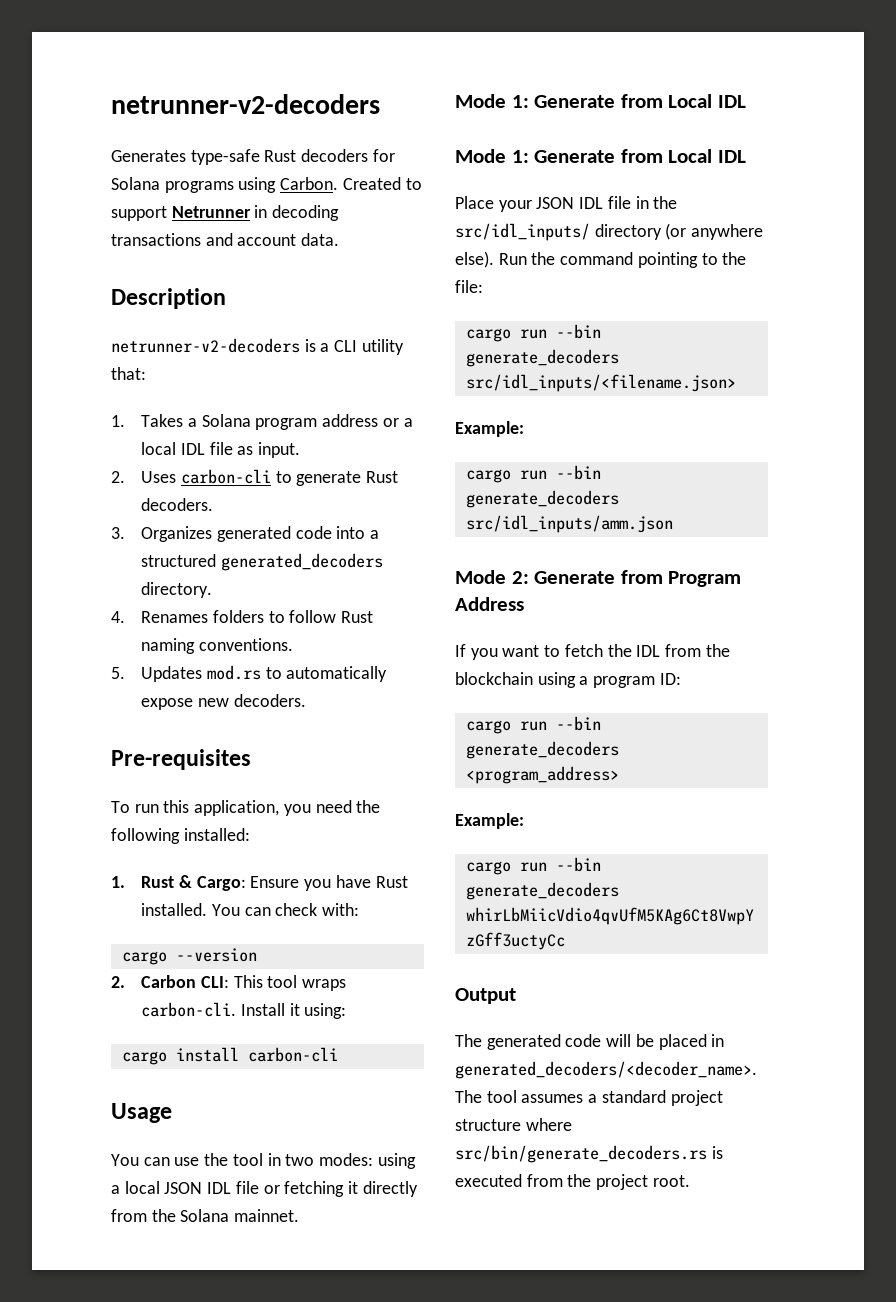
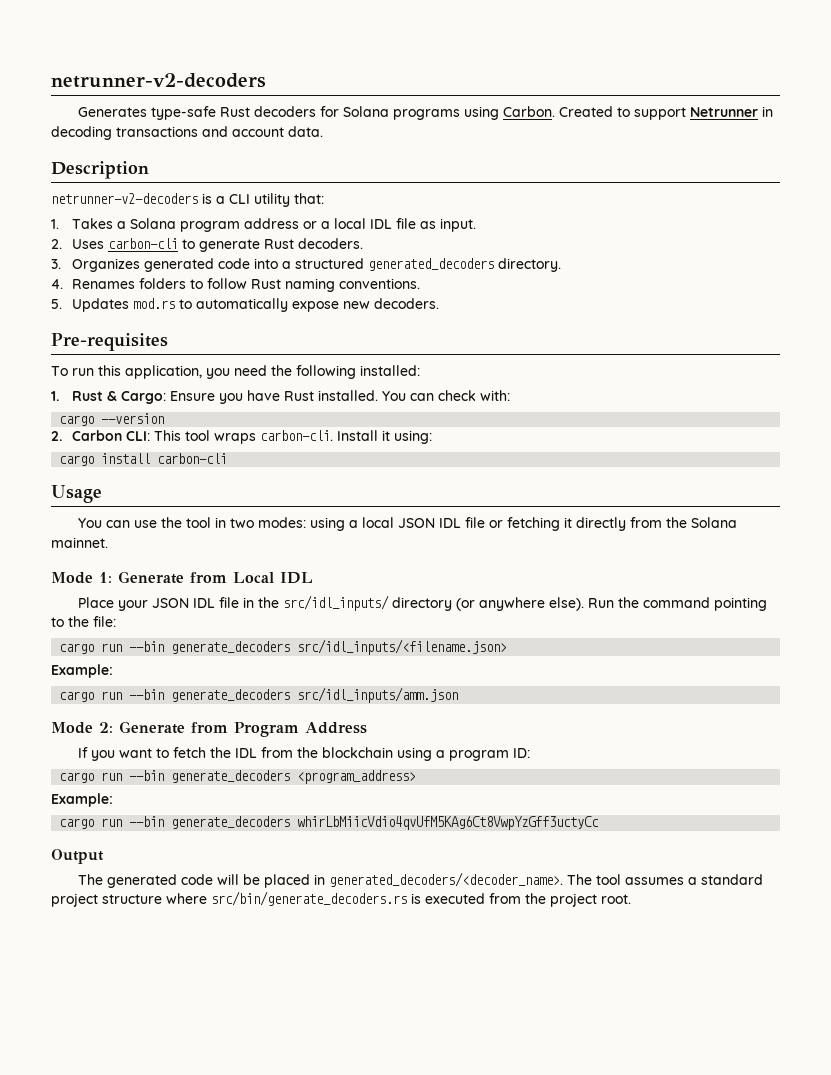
  You can use the tool in two modes: using a local JSON IDL file or fetching it directly from the Solana mainnet.
- Mode 1: Generate from Local IDL

